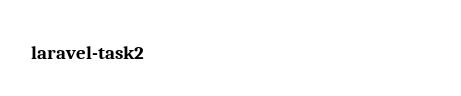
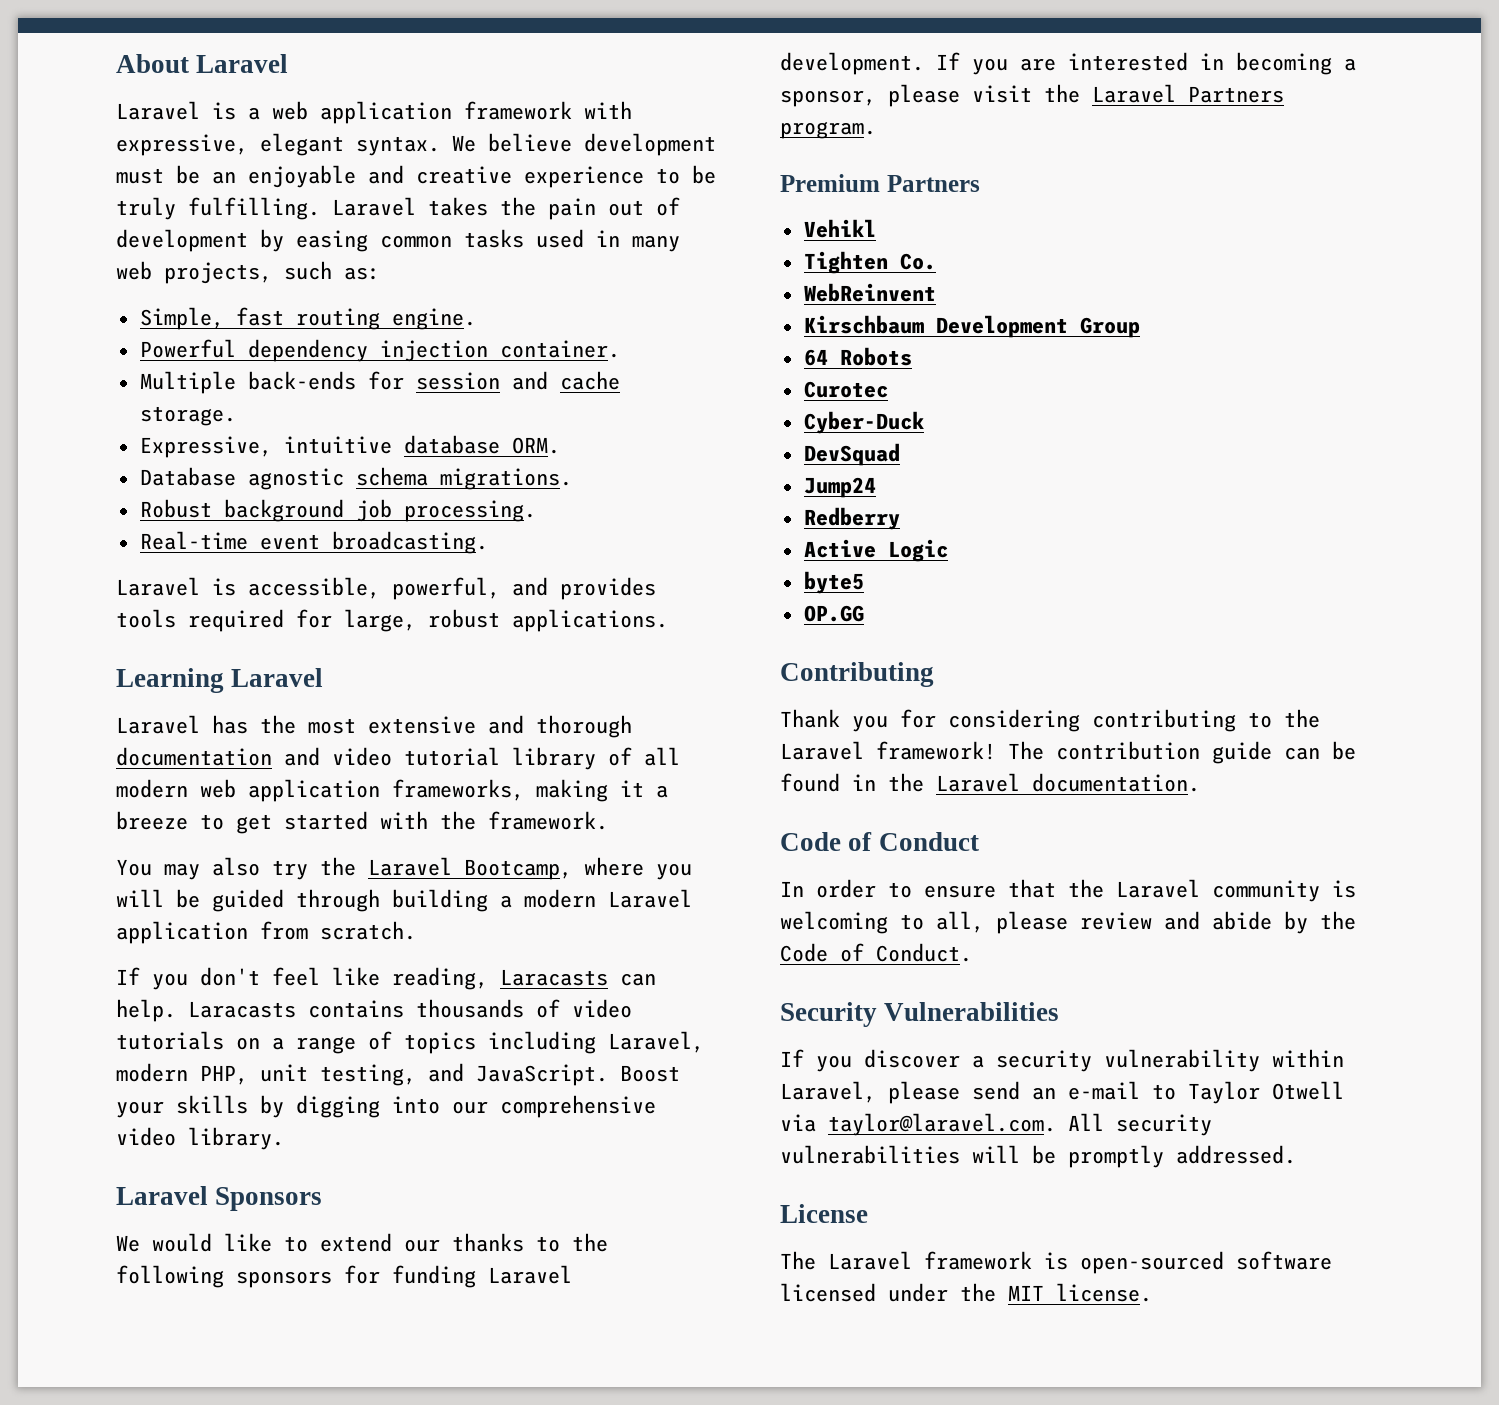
- laravel-task2
+ About Laravel
+ Laravel is a web application framework with expressive, elegant syntax. We believe development must be an enjoyable and creative experience to be truly fulfilling. Laravel takes the pain out of development by easing common tasks used in many web projects, such as:
+ Simple, fast routing engine.
+ Powerful dependency injection container.
+ Multiple back-ends for session and cache storage.
+ Expressive, intuitive database ORM.
+ Database agnostic schema migrations.
+ Robust background job processing.
+ Real-time event broadcasting.
+ Laravel is accessible, powerful, and provides tools required for large, robust applications.
+ Learning Laravel
+ Laravel has the most extensive and thorough documentation and video tutorial library of all modern web application frameworks, making it a breeze to get started with the framework.
+ You may also try the Laravel Bootcamp, where you will be guided through building a modern Laravel application from scratch.
+ If you don't feel like reading, Laracasts can help. Laracasts contains thousands of video tutorials on a range of topics including Laravel, modern PHP, unit testing, and JavaScript. Boost your skills by digging into our comprehensive video library.
+ Laravel Sponsors
+ We would like to extend our thanks to the following sponsors for funding Laravel development. If you are interested in becoming a sponsor, please visit the Laravel Partners program.
+ Premium Partners
+ Vehikl
+ Tighten Co.
+ WebReinvent
+ Kirschbaum Development Group
+ 64 Robots
+ Curotec
+ Cyber-Duck
+ DevSquad
+ Jump24
+ Redberry
+ Active Logic
+ byte5
+ OP.GG
+ Contributing
+ Thank you for considering contributing to the Laravel framework! The contribution guide can be found in the Laravel documentation.
+ Code of Conduct
+ In order to ensure that the Laravel community is welcoming to all, please review and abide by the Code of Conduct.
+ Security Vulnerabilities
+ If you discover a security vulnerability within Laravel, please send an e-mail to Taylor Otwell via taylor@laravel.com. All security vulnerabilities will be promptly addressed.
+ License
+ The Laravel framework is open-sourced software licensed under the MIT license.

